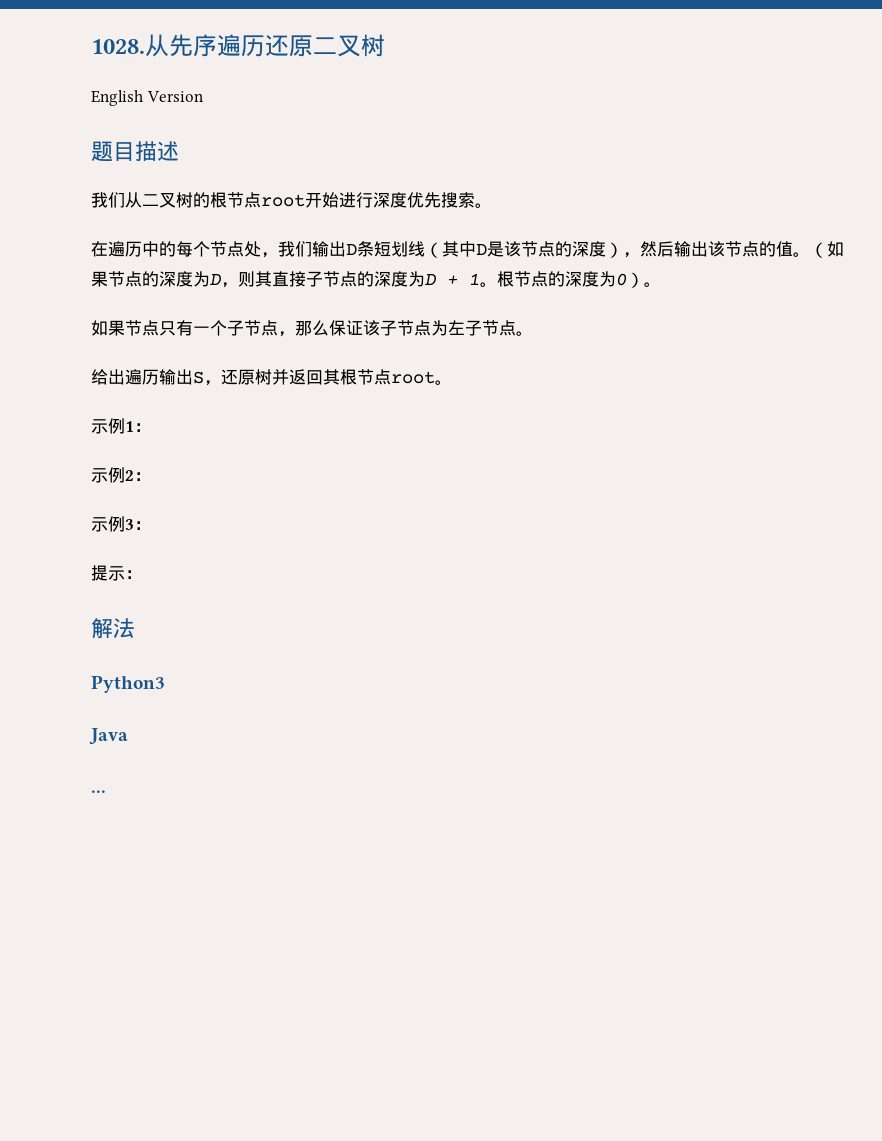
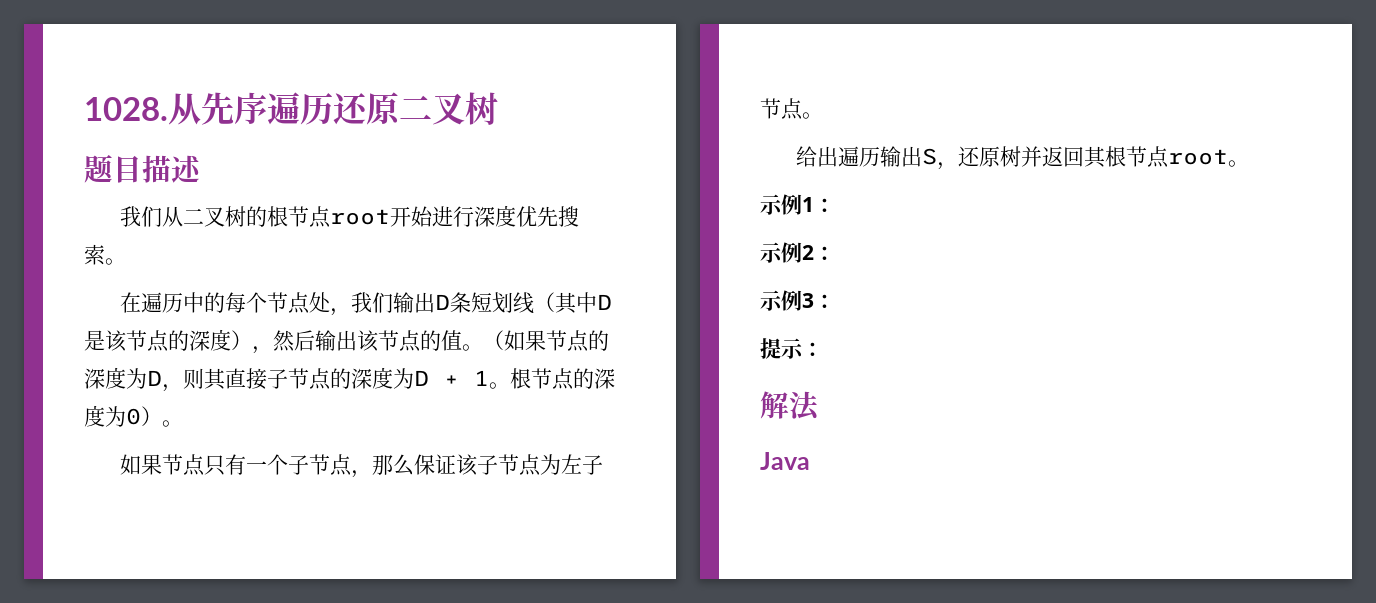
- English Version
- Python3
- ...

